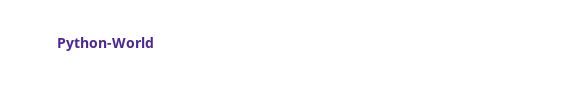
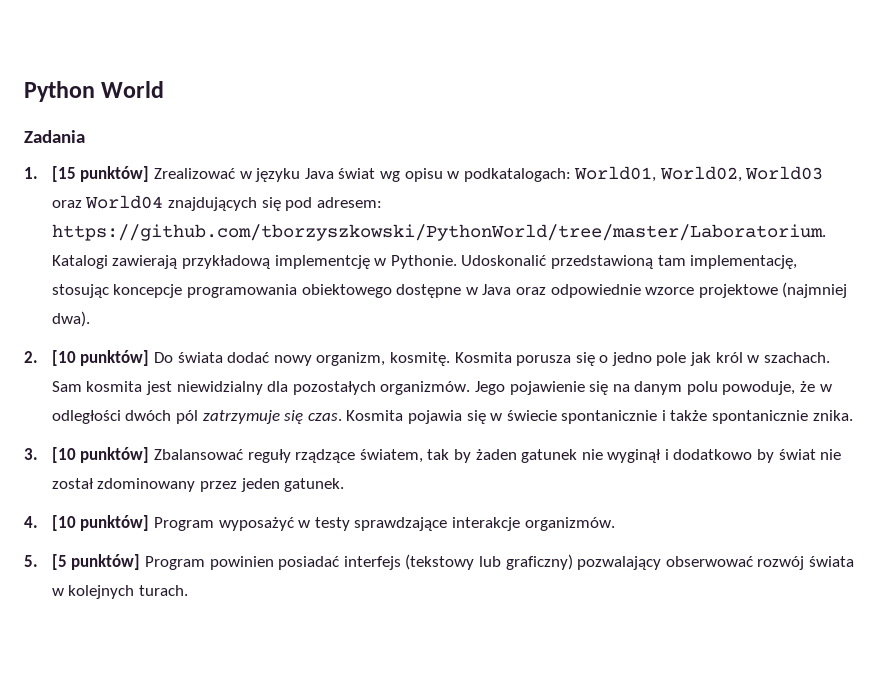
- Python-World
+ Python World
+ Zadania
+ 1. [15 punktów] Zrealizować w języku Java świat wg opisu w podkatalogach: World01, World02, World03 oraz World04 znajdujących się pod adresem: https://github.com/tborzyszkowski/PythonWorld/tree/master/Laboratorium. Katalogi zawierają przykładową implementcję w Pythonie. Udoskonalić przedstawioną tam implementację, stosując koncepcje programowania obiektowego dostępne w Java oraz odpowiednie wzorce projektowe (najmniej dwa).
+ 2. [10 punktów] Do świata dodać nowy organizm, kosmitę. Kosmita porusza się o jedno pole jak król w szachach. Sam kosmita jest niewidzialny dla pozostałych organizmów. Jego pojawienie się na danym polu powoduje, że w odległości dwóch pól zatrzymuje się czas. Kosmita pojawia się w świecie spontanicznie i także spontanicznie znika.
+ 3. [10 punktów] Zbalansować reguły rządzące światem, tak by żaden gatunek nie wyginął i dodatkowo by świat nie został zdominowany przez jeden gatunek.
+ 4. [10 punktów] Program wyposażyć w testy sprawdzające interakcje organizmów.
+ 5. [5 punktów] Program powinien posiadać interfejs (tekstowy lub graficzny) pozwalający obserwować rozwój świata w kolejnych turach.

